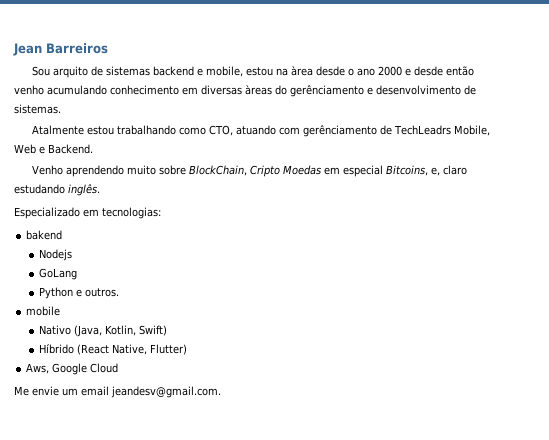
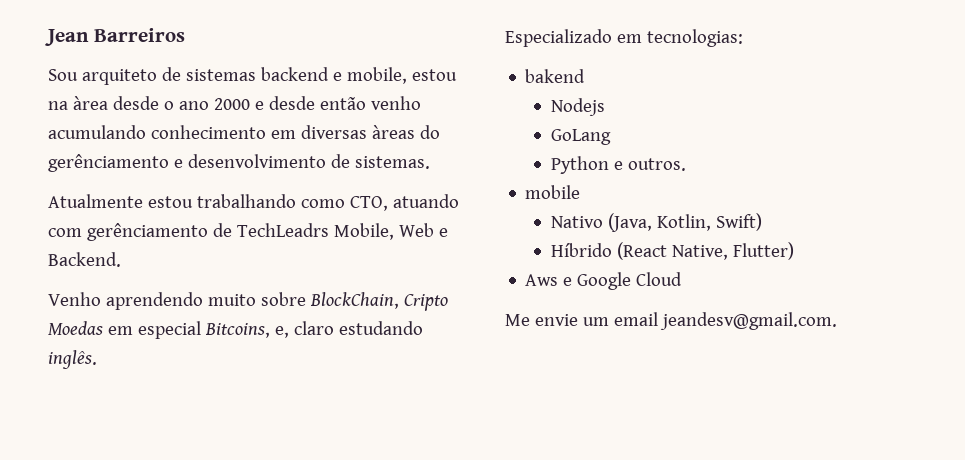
- Sou arquito de sistemas backend e mobile, estou na àrea desde o ano 2000 e desde então venho acumulando conhecimento em diversas àreas do gerênciamento e desenvolvimento de sistemas.
+ Sou arquiteto de sistemas backend e mobile, estou na àrea desde o ano 2000 e desde então venho acumulando conhecimento em diversas àreas do gerênciamento e desenvolvimento de sistemas.
- Atalmente estou trabalhando como CTO, atuando com gerênciamento de TechLeadrs Mobile, Web e Backend.
+ Atualmente estou trabalhando como CTO, atuando com gerênciamento de TechLeadrs Mobile, Web e Backend.
- Aws, Google Cloud
+ Aws e Google Cloud

